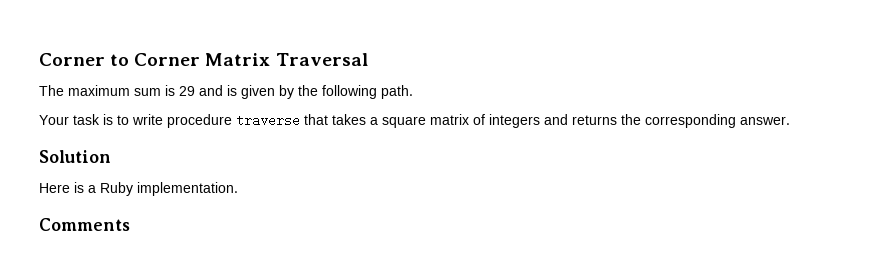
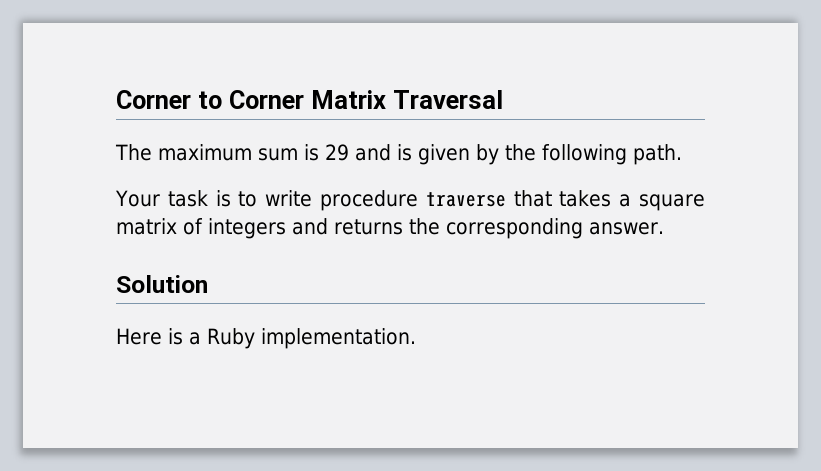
- Comments

